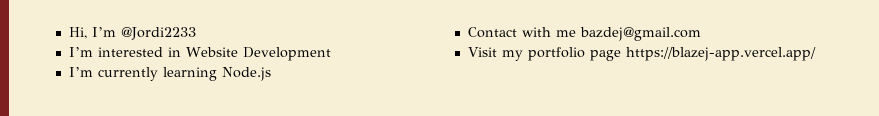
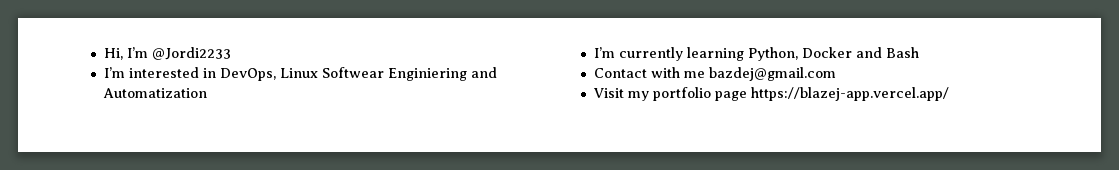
- I’m interested in Website Development
+ I’m interested in DevOps, Linux Softwear Enginiering and Automatization
- I’m currently learning Node.js
+ I’m currently learning Python, Docker and Bash

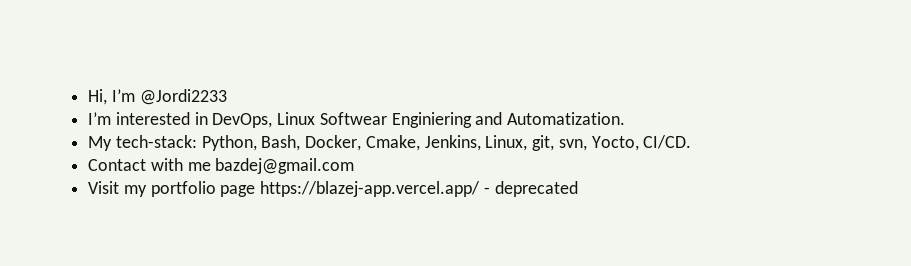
- I’m interested in DevOps, Linux Softwear Enginiering and Automatization
- I’m currently learning Python, Docker and Bash
+ I’m interested in DevOps, Linux Softwear Enginiering and Automatization.
+ My tech-stack: Python, Bash, Docker, Cmake, Jenkins, Linux, git, svn, Yocto, CI/CD.
- Visit my portfolio page https://blazej-app.vercel.app/
+ Visit my portfolio page https://blazej-app.vercel.app/ - deprecated

